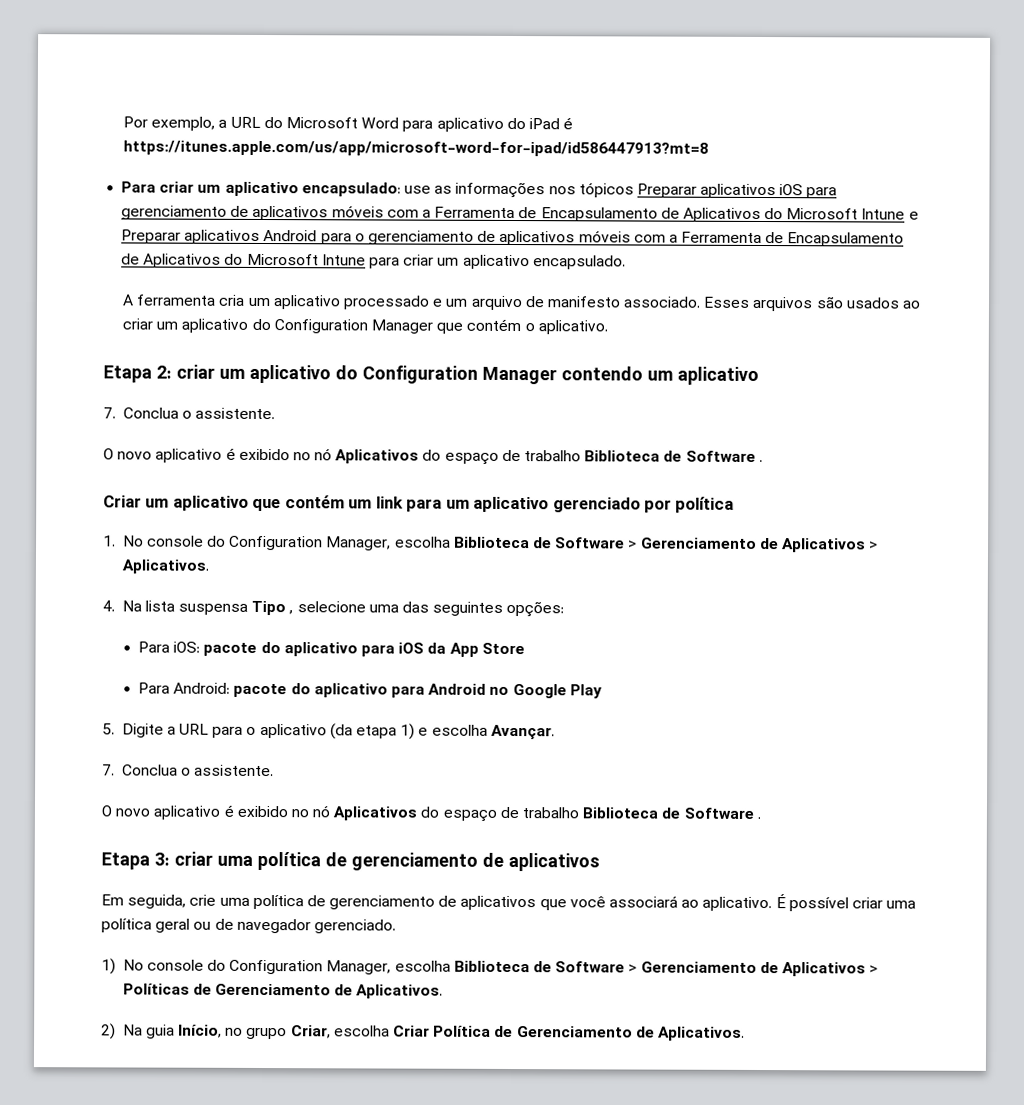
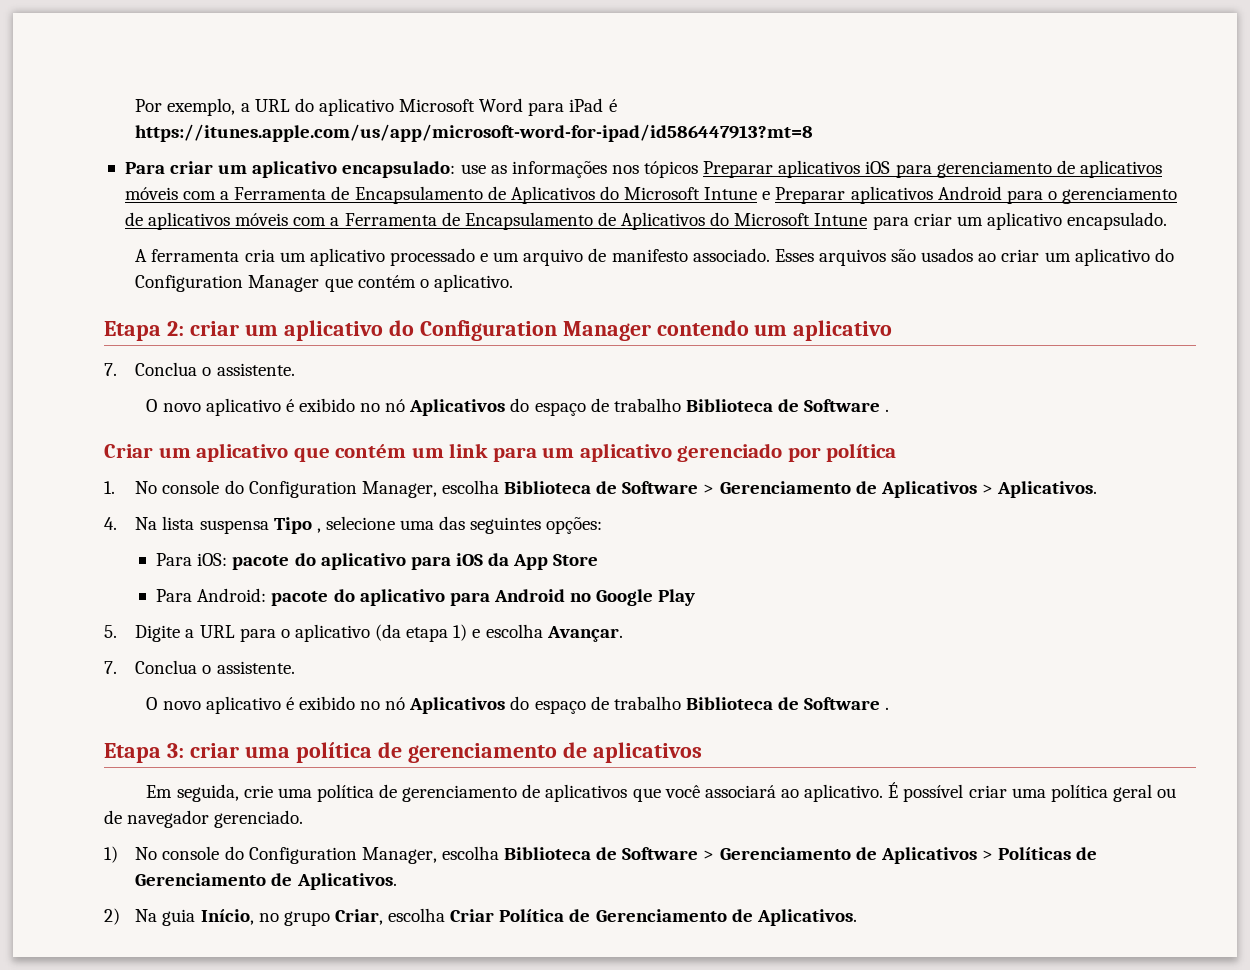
- Por exemplo, a URL do Microsoft Word para aplicativo do iPad é https://itunes.apple.com/us/app/microsoft-word-for-ipad/id586447913?mt=8
+ Por exemplo, a URL do aplicativo Microsoft Word para iPad é https://itunes.apple.com/us/app/microsoft-word-for-ipad/id586447913?mt=8

